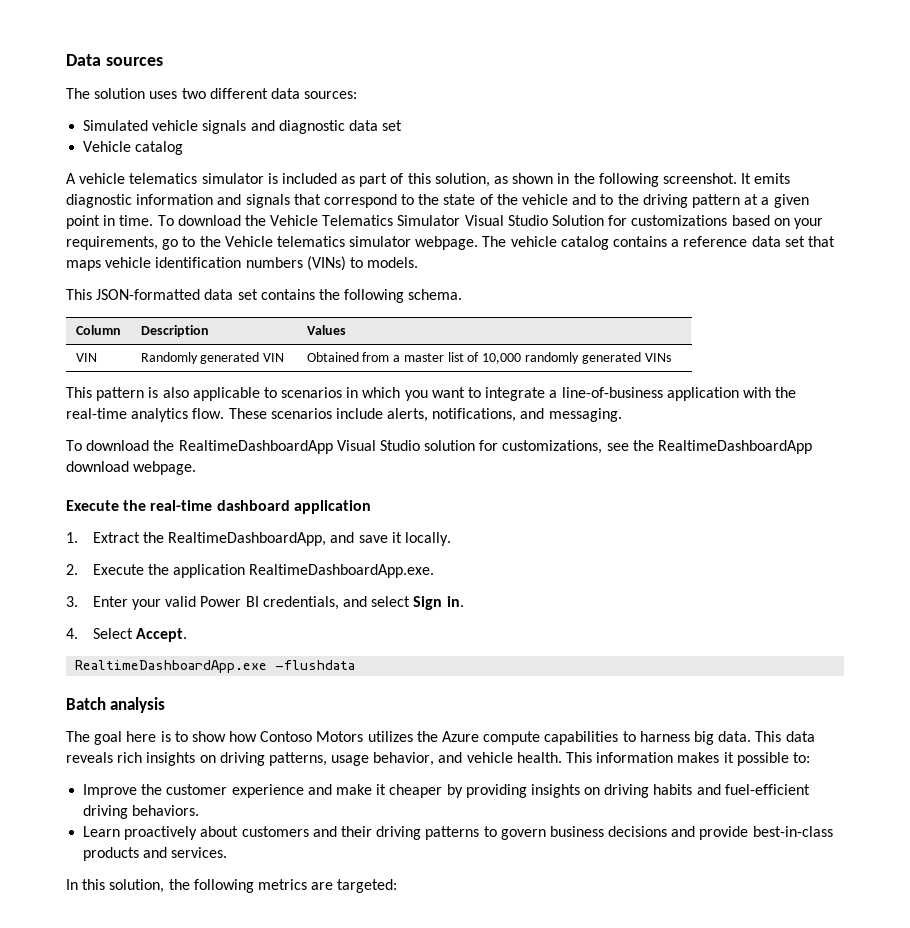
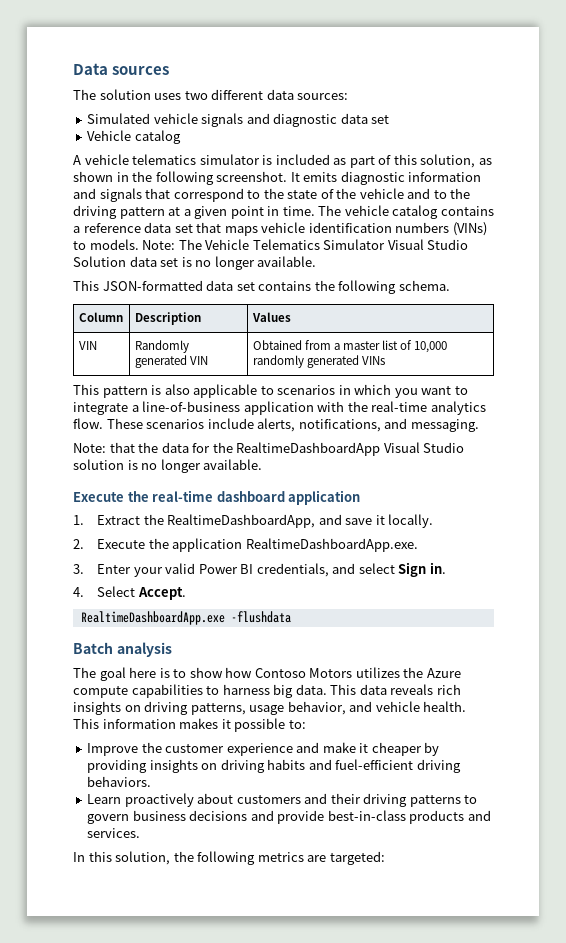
- To download the Vehicle Telematics Simulator Visual Studio Solution for customizations based on your requirements, go to the Vehicle telematics simulator webpage.
+ Note: The Vehicle Telematics Simulator Visual Studio Solution data set is no longer available.
- To download the RealtimeDashboardApp Visual Studio solution for customizations, see the RealtimeDashboardApp download webpage.
+ Note: that the data for the RealtimeDashboardApp Visual Studio solution is no longer available.

